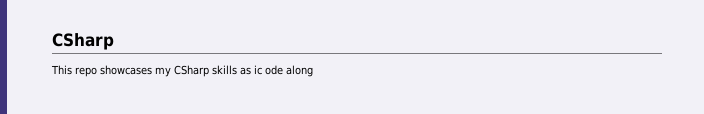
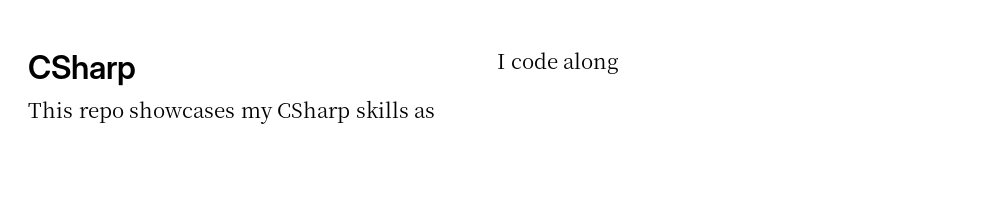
- This repo showcases my CSharp skills as ic ode along
+ This repo showcases my CSharp skills as I code along

